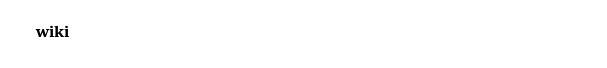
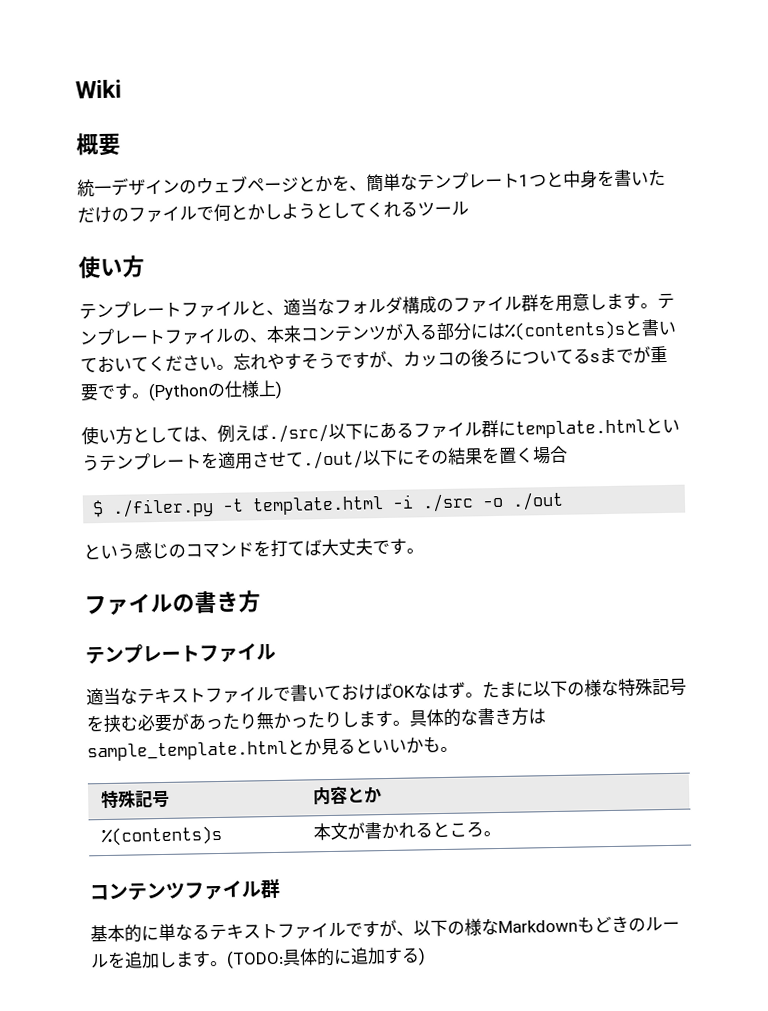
- wiki
+ Wiki
+ 概要
+ 統一デザインのウェブページとかを、簡単なテンプレート1つと中身を書いただけのファイルで何とかしようとしてくれるツール
+ 使い方
+ テンプレートファイルと、適当なフォルダ構成のファイル群を用意します。テンプレートファイルの、本来コンテンツが入る部分には%(contents)sと書いておいてください。忘れやすそうですが、カッコの後ろについてるsまでが重要です。(Pythonの仕様上)
+ 使い方としては、例えば./src/以下にあるファイル群にtemplate.htmlというテンプレートを適用させて./out/以下にその結果を置く場合
+ $ ./filer.py -t template.html -i ./src -o ./out
+ という感じのコマンドを打てば大丈夫です。
+ ファイルの書き方
+ テンプレートファイル
+ 適当なテキストファイルで書いておけばOKなはず。たまに以下の様な特殊記号を挟む必要があったり無かったりします。具体的な書き方はsample_template.htmlとか見るといいかも。
+ 特殊記号 | 内容とか
+ %(contents)s | 本文が書かれるところ。
+ コンテンツファイル群
+ 基本的に単なるテキストファイルですが、以下の様なMarkdownもどきのルールを追加します。(TODO:具体的に追加する)

